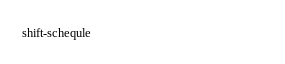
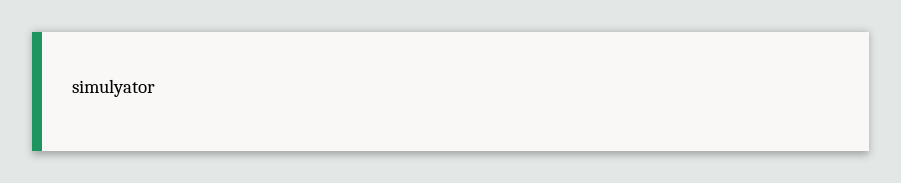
- shift-schequle
+ simulyator

